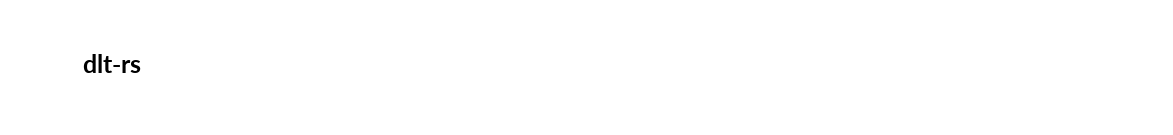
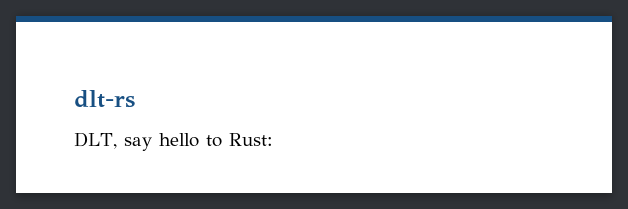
+ DLT, say hello to Rust:

